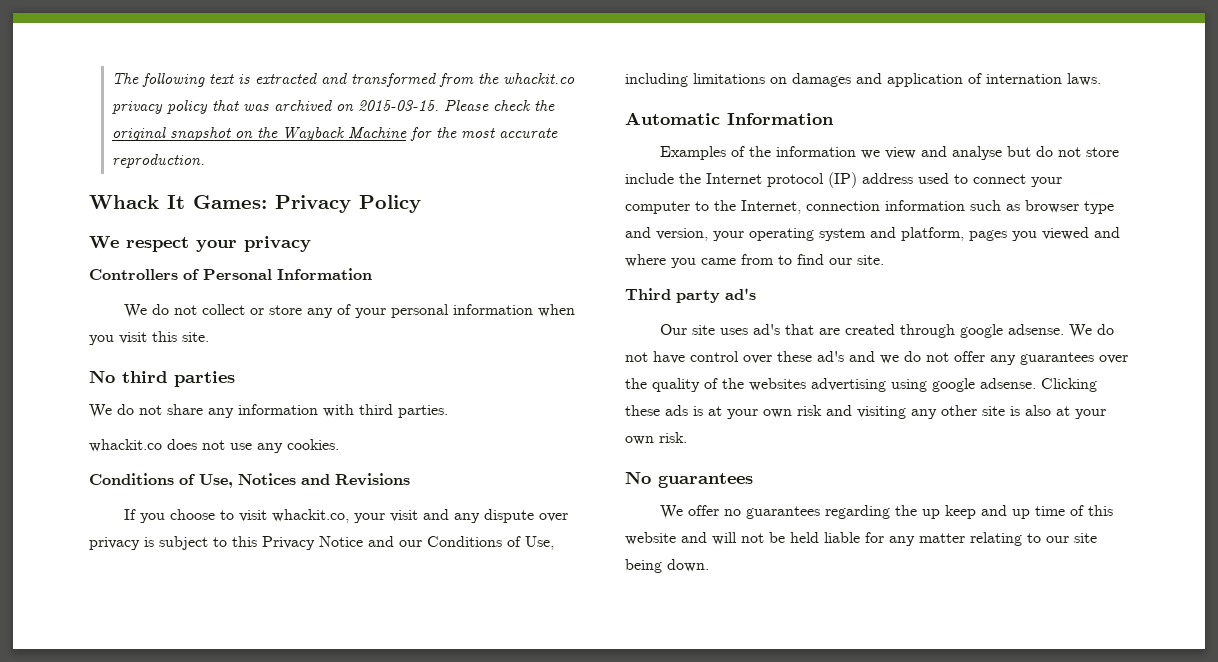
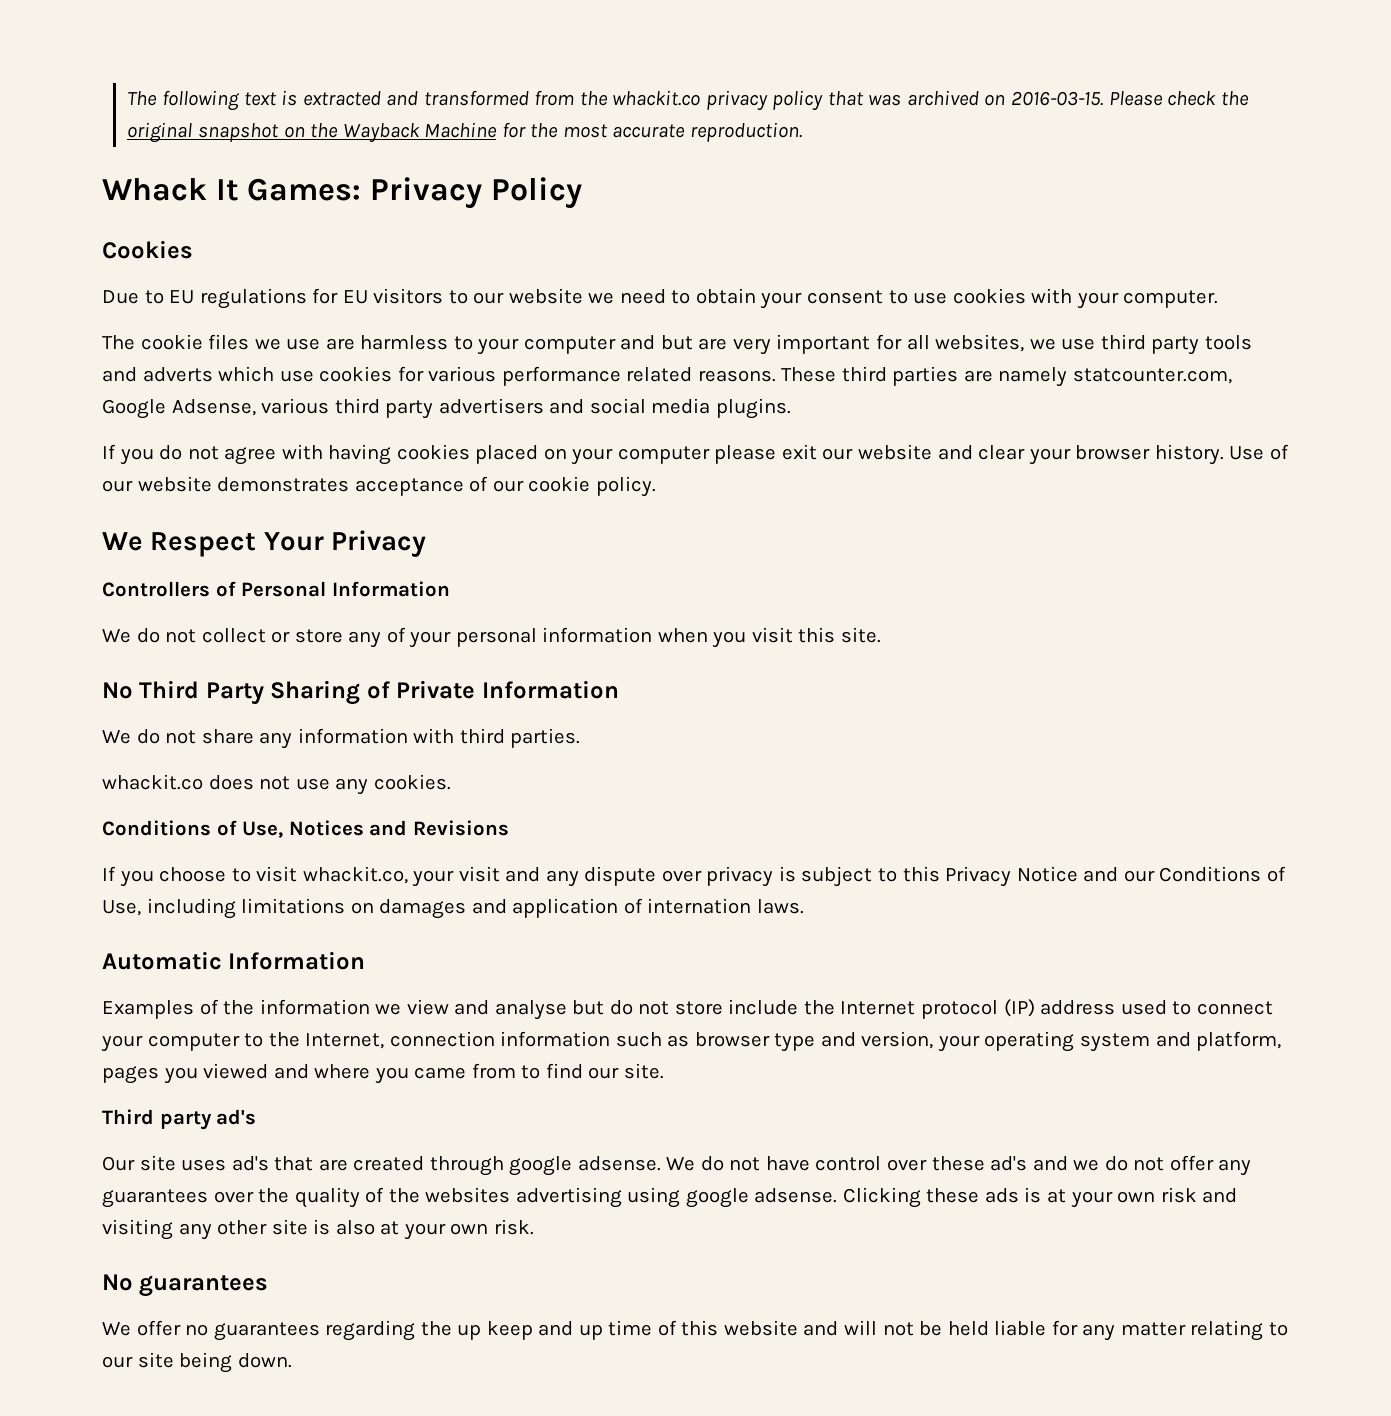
- The following text is extracted and transformed from the whackit.co privacy policy that was archived on 2015-03-15.
+ The following text is extracted and transformed from the whackit.co privacy policy that was archived on 2016-03-15.
- We respect your privacy
+ Cookies
+ Due to EU regulations for EU visitors to our website we need to obtain your consent to use cookies with your computer.
+ The cookie files we use are harmless to your computer and but are very important for all websites, we use third party tools and adverts which use cookies for various performance related reasons. These third parties are namely statcounter.com, Google Adsense, various third party advertisers and social media plugins.
+ If you do not agree with having cookies placed on your computer please exit our website and clear your browser history. Use of our website demonstrates acceptance of our cookie policy.
+ We Respect Your Privacy
- No third parties
+ No Third Party Sharing of Private Information

